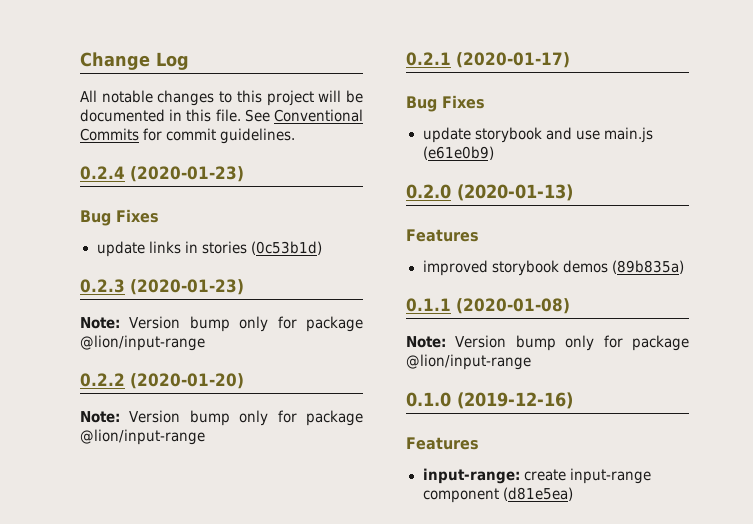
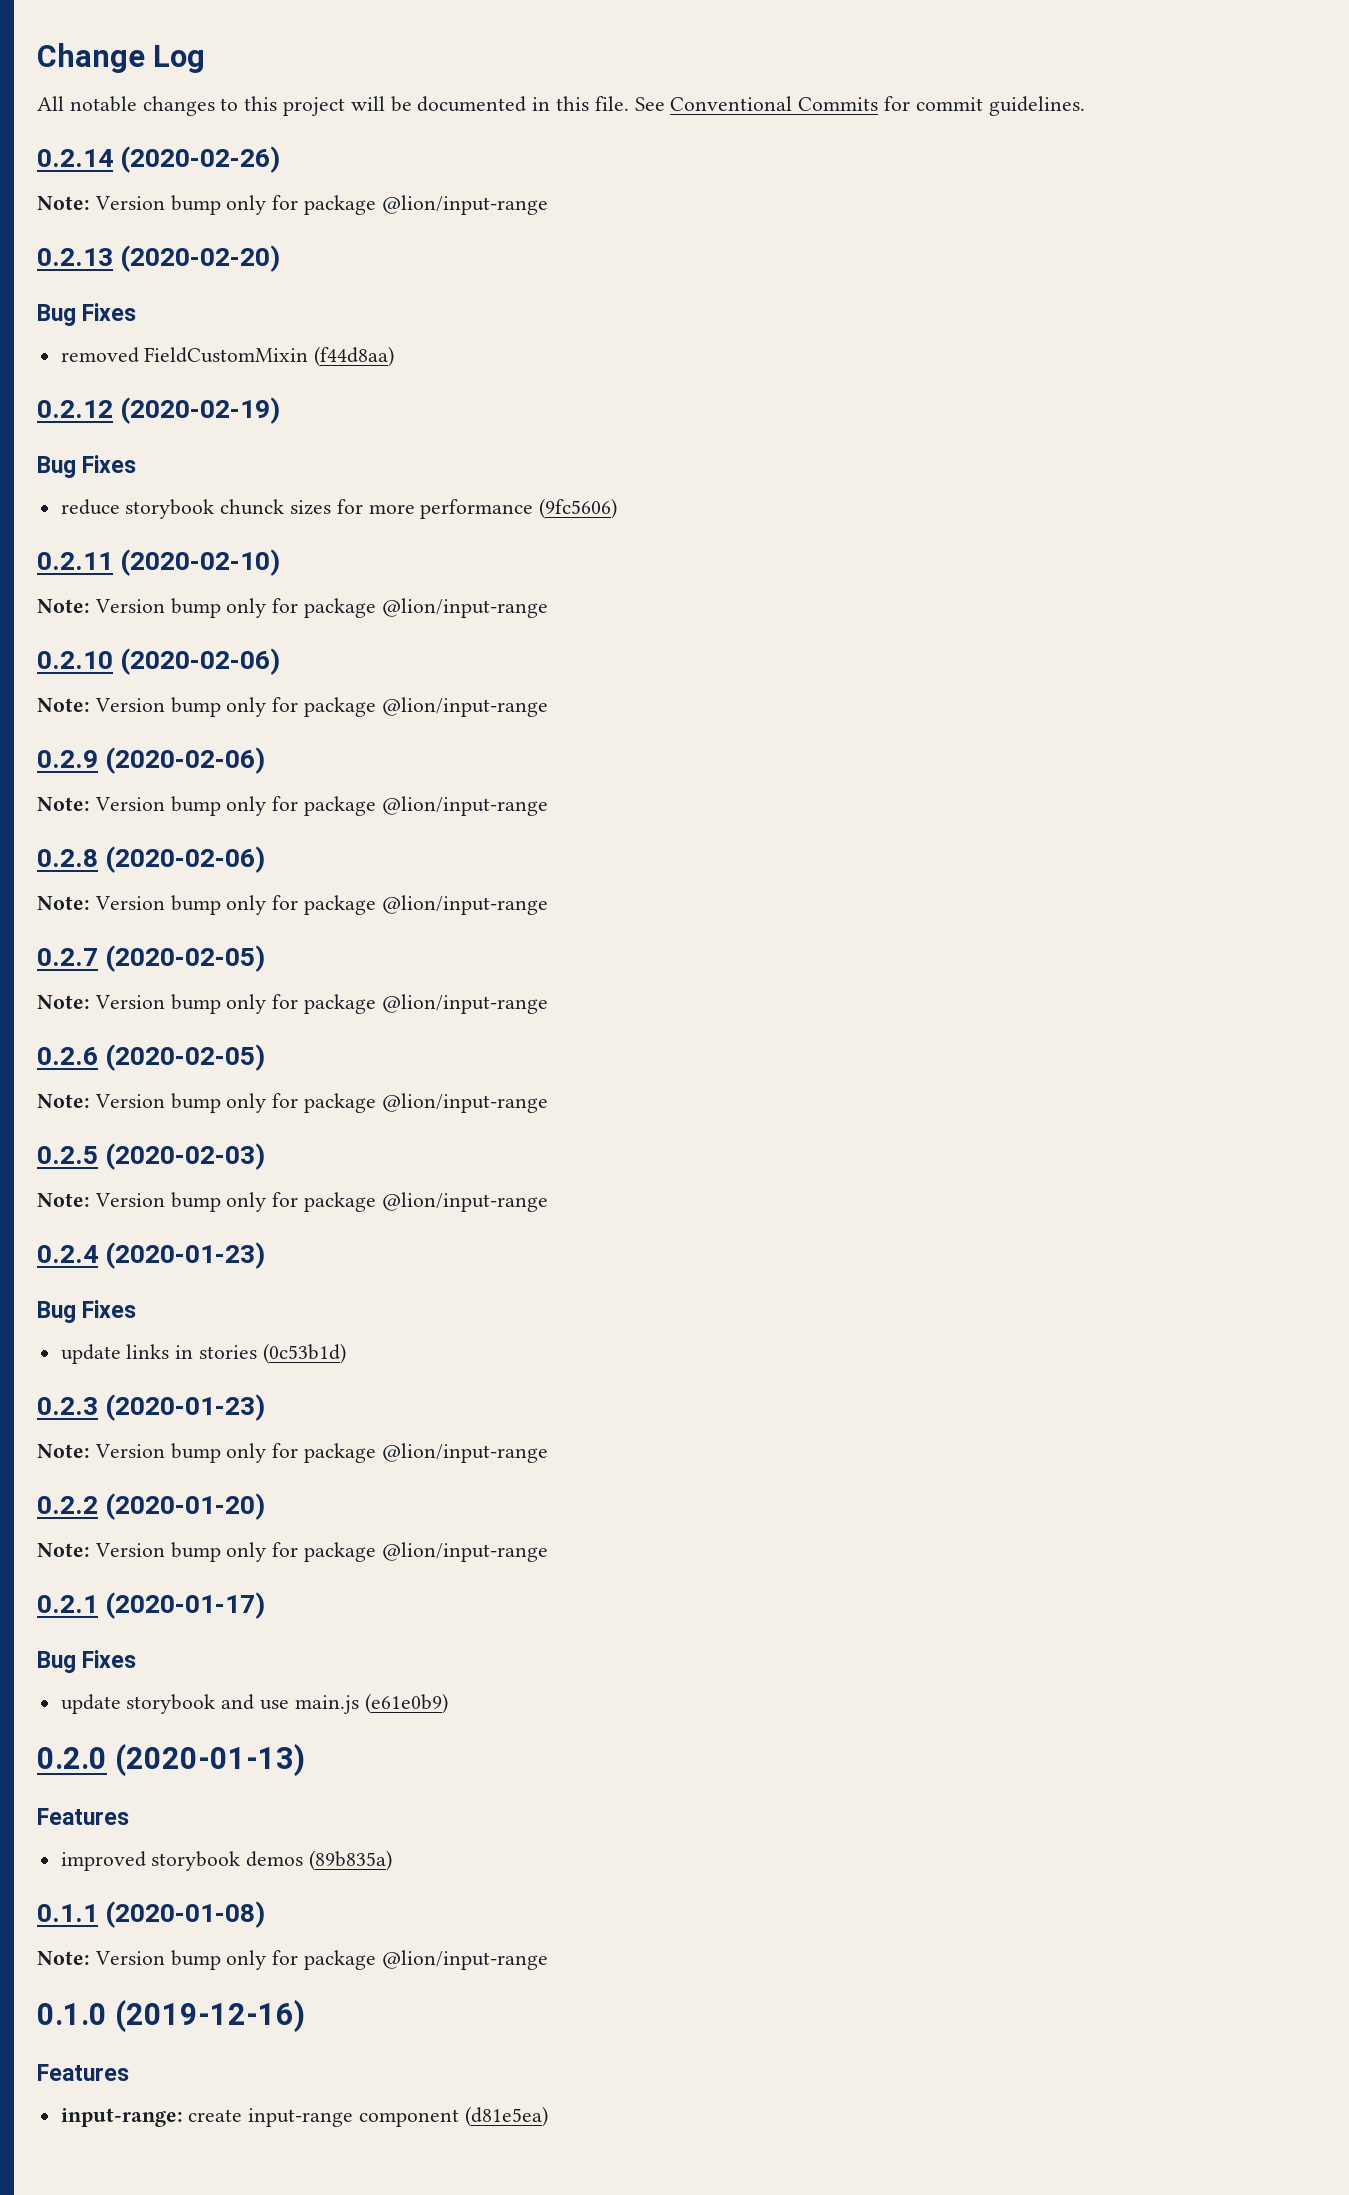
+ 0.2.14 (2020-02-26)
+ Note: Version bump only for package @lion/input-range
+ 0.2.13 (2020-02-20)
+ Bug Fixes
+ removed FieldCustomMixin (f44d8aa)
+ 0.2.12 (2020-02-19)
+ Bug Fixes
+ reduce storybook chunck sizes for more performance (9fc5606)
+ 0.2.11 (2020-02-10)
+ Note: Version bump only for package @lion/input-range
+ 0.2.10 (2020-02-06)
+ Note: Version bump only for package @lion/input-range
+ 0.2.9 (2020-02-06)
+ Note: Version bump only for package @lion/input-range
+ 0.2.8 (2020-02-06)
+ Note: Version bump only for package @lion/input-range
+ 0.2.7 (2020-02-05)
+ Note: Version bump only for package @lion/input-range
+ 0.2.6 (2020-02-05)
+ Note: Version bump only for package @lion/input-range
+ 0.2.5 (2020-02-03)
+ Note: Version bump only for package @lion/input-range

